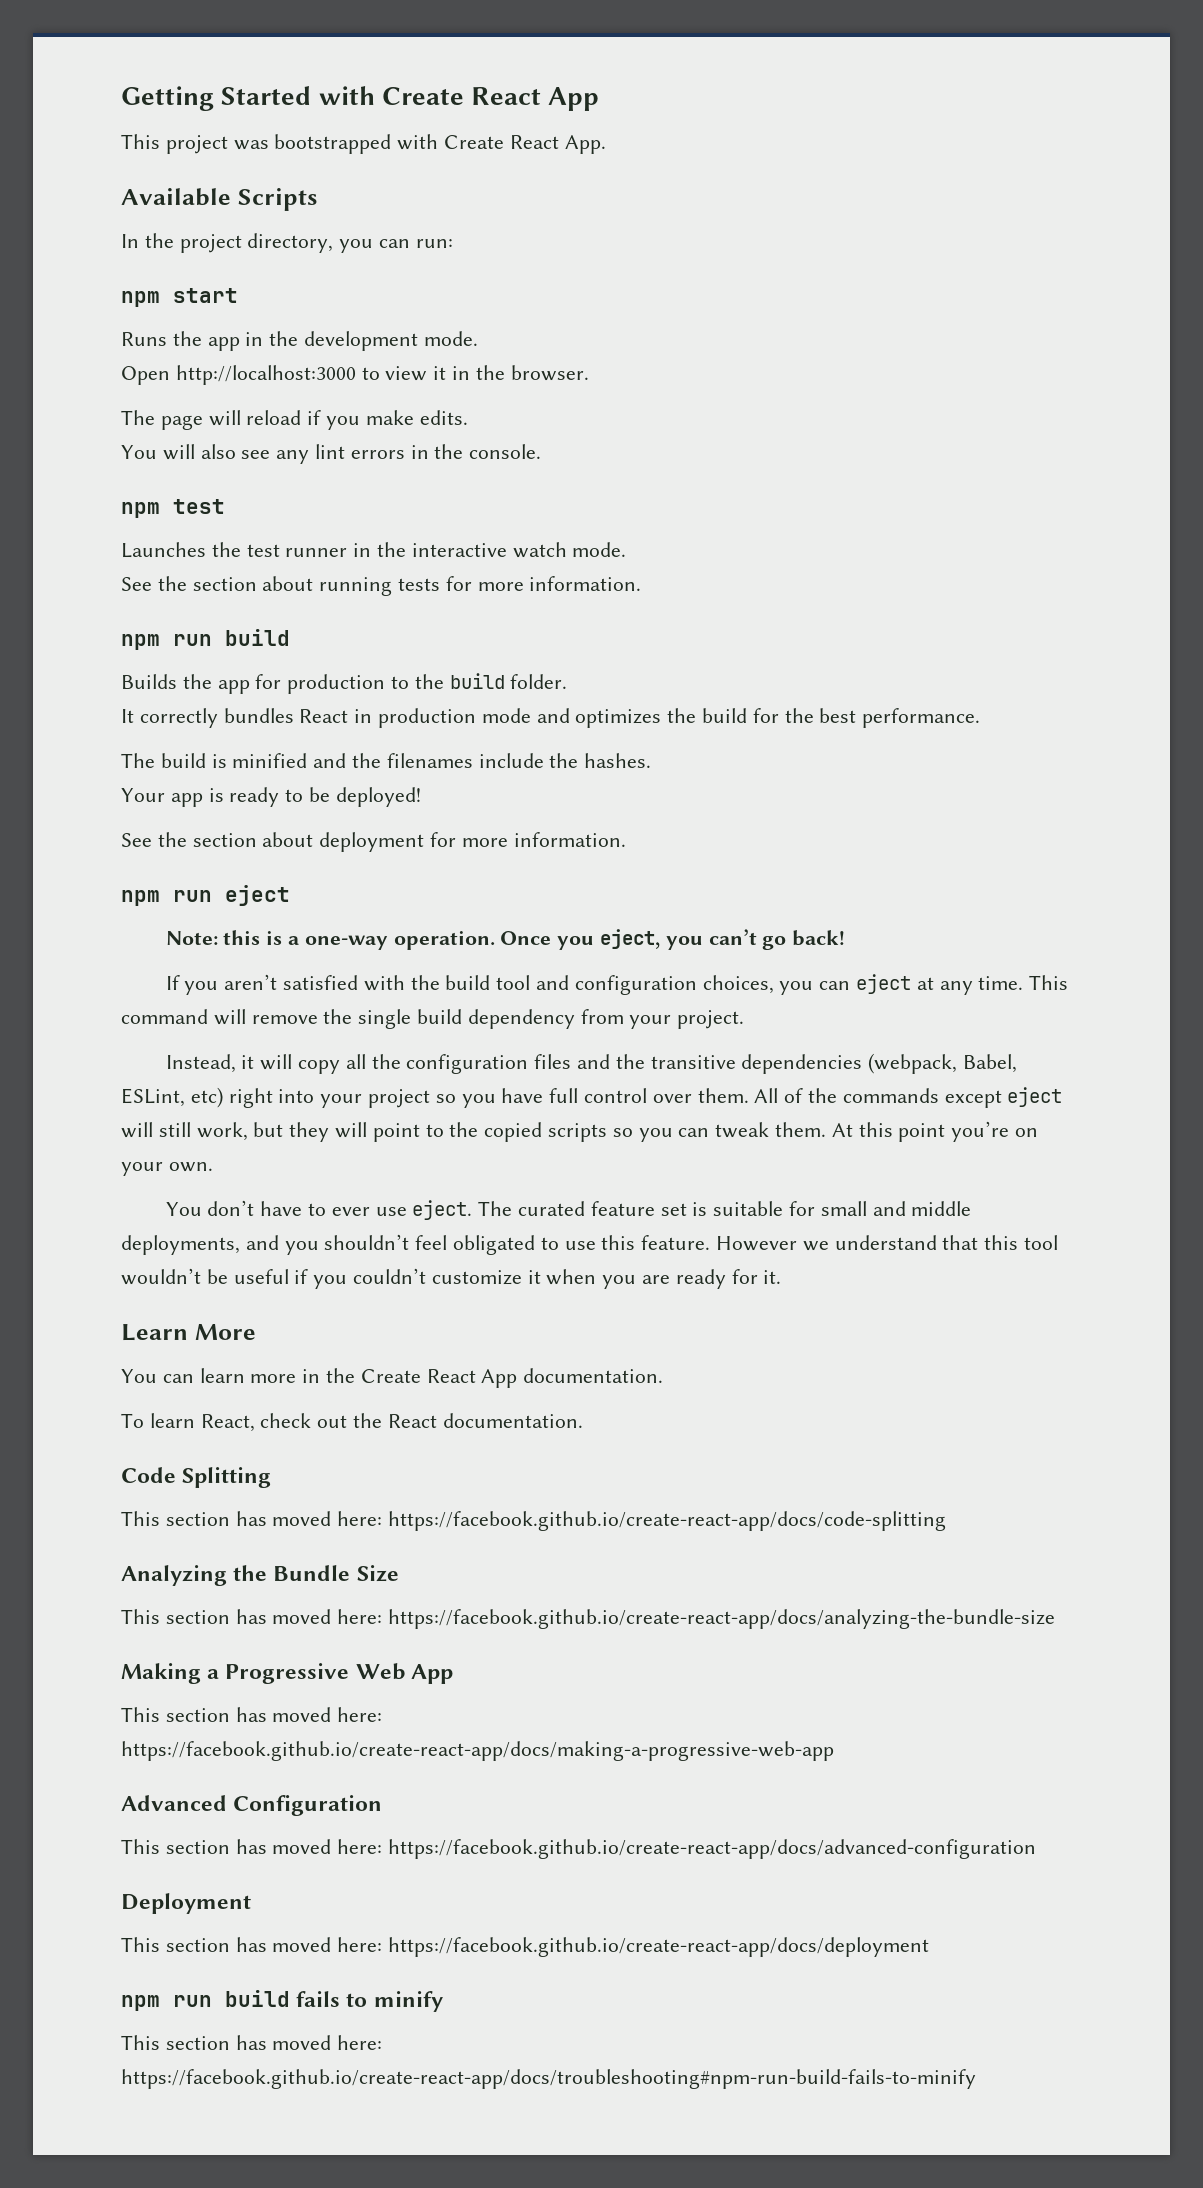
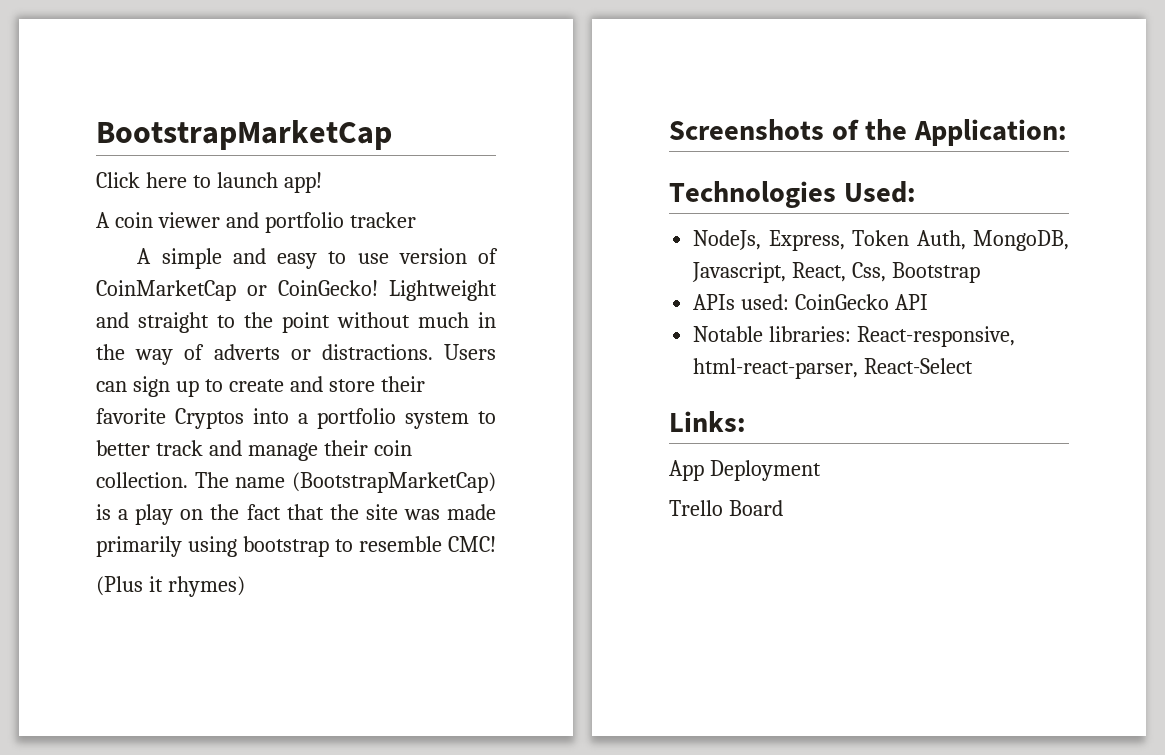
- Getting Started with Create React App
- This project was bootstrapped with Create React App.
- Available Scripts
- In the project directory, you can run:
- npm start
- Runs the app in the development mode.
- Open http://localhost:3000 to view it in the browser.
- The page will reload if you make edits.
- You will also see any lint errors in the console.
- npm test
- Launches the test runner in the interactive watch mode.
- See the section about running tests for more information.
- npm run build
- Builds the app for production to the build folder.
- It correctly bundles React in production mode and optimizes the build for the best performance.
- The build is minified and the filenames include the hashes.
- Your app is ready to be deployed!
- See the section about deployment for more information.
- npm run eject
- Note: this is a one-way operation. Once you eject, you can’t go back!
- If you aren’t satisfied with the build tool and configuration choices, you can eject at any time. This command will remove the single build dependency from your project.
- Instead, it will copy all the configuration files and the transitive dependencies (webpack, Babel, ESLint, etc) right into your project so you have full control over them. All of the commands except eject will still work, but they will point to the copied scripts so you can tweak them. At this point you’re on your own.
- You don’t have to ever use eject. The curated feature set is suitable for small and middle deployments, and you shouldn’t feel obligated to use this feature. However we understand that this tool wouldn’t be useful if you couldn’t customize it when you are ready for it.
- Learn More
- You can learn more in the Create React App documentation.
- To learn React, check out the React documentation.
- Code Splitting
- This section has moved here: https://facebook.github.io/create-react-app/docs/code-splitting
- Analyzing the Bundle Size
- This section has moved here: https://facebook.github.io/create-react-app/docs/analyzing-the-bundle-size
- Making a Progressive Web App
- This section has moved here: https://facebook.github.io/create-react-app/docs/making-a-progressive-web-app
- Advanced Configuration
- This section has moved here: https://facebook.github.io/create-react-app/docs/advanced-configuration
- Deployment
- This section has moved here: https://facebook.github.io/create-react-app/docs/deployment
- npm run build fails to minify
- This section has moved here: https://facebook.github.io/create-react-app/docs/troubleshooting#npm-run-build-fails-to-minify
+ BootstrapMarketCap
+ Click here to launch app!
+ A coin viewer and portfolio tracker
+ A simple and easy to use version of CoinMarketCap or CoinGecko! Lightweight and straight to the point without much in the way of adverts or distractions. Users can sign up to create and store their favorite Cryptos into a portfolio system to better track and manage their coin collection. The name (BootstrapMarketCap) is a play on the fact that the site was made primarily using bootstrap to resemble CMC!
+ (Plus it rhymes)
+ Screenshots of the Application:
+ Technologies Used:
+ NodeJs, Express, Token Auth, MongoDB, Javascript, React, Css, Bootstrap
+ APIs used: CoinGecko API
+ Notable libraries: React-responsive, html-react-parser, React-Select
+ Links:
+ App Deployment
+ Trello Board

